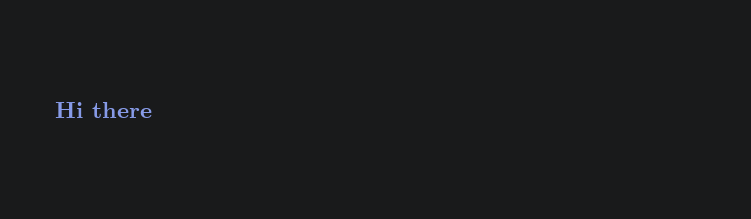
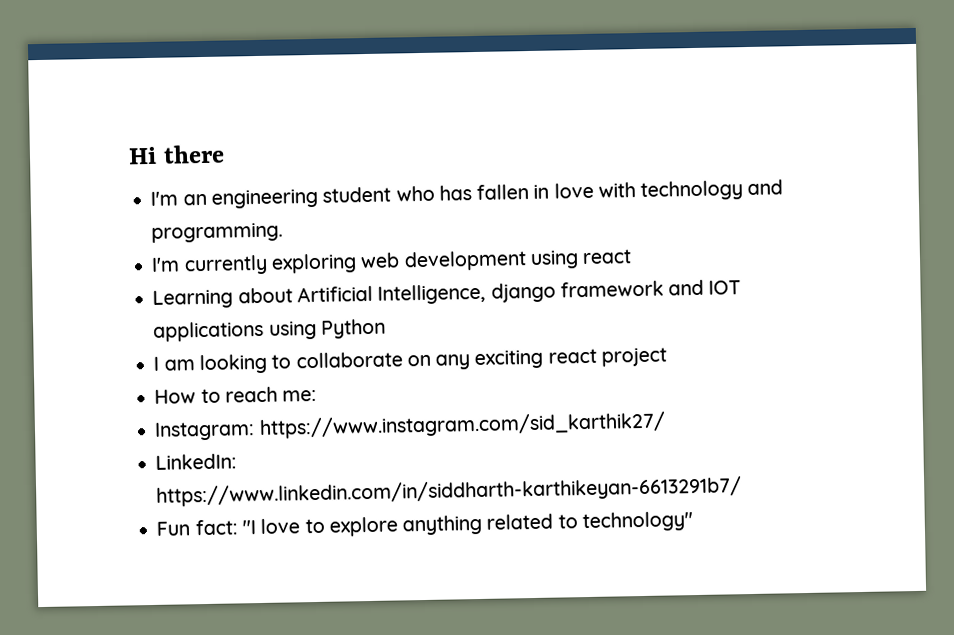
+ I'm an engineering student who has fallen in love with technology and programming.
+ I'm currently exploring web development using react
+ Learning about Artificial Intelligence, django framework and IOT applications using Python
+ I am looking to collaborate on any exciting react project
+ How to reach me:
+ Instagram: https://www.instagram.com/sid_karthik27/
+ LinkedIn: https://www.linkedin.com/in/siddharth-karthikeyan-6613291b7/
+ Fun fact: "I love to explore anything related to technology"

